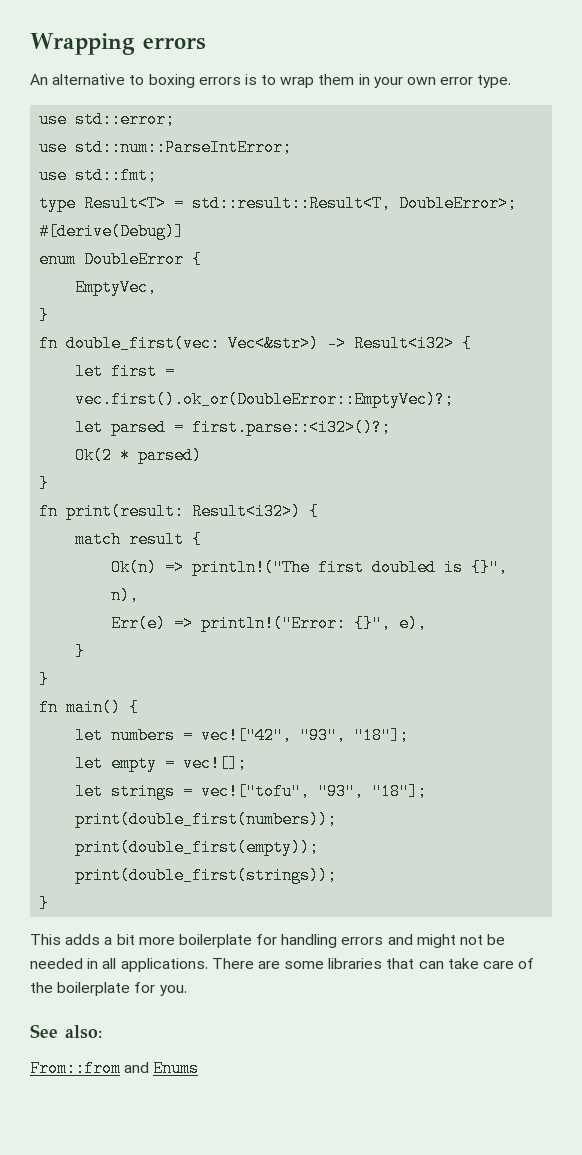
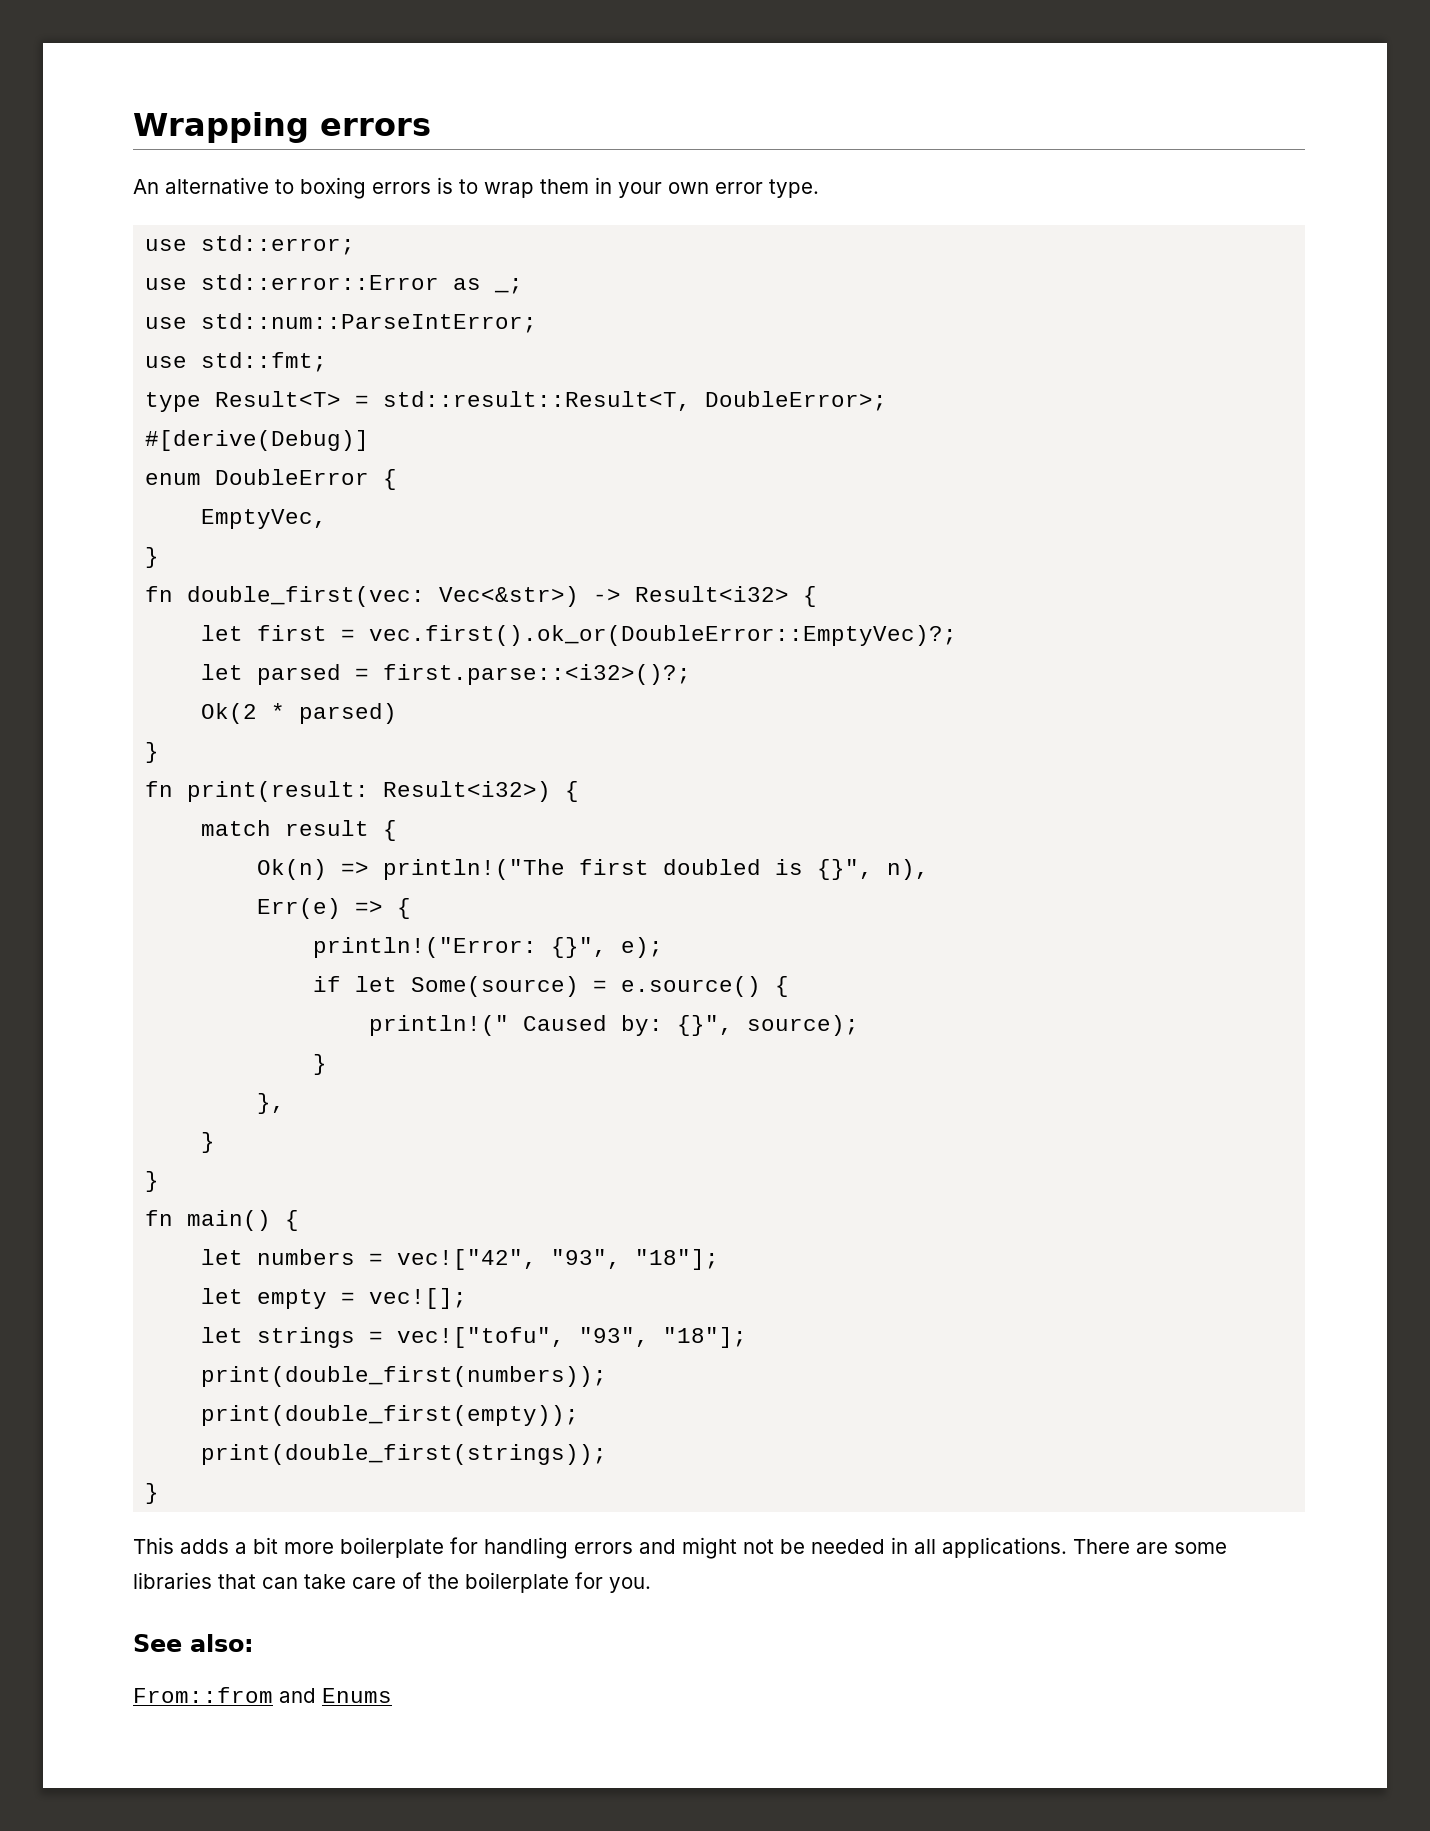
+ use std::error::Error as _;
- Err(e) => println!("Error: {}", e),
+ Err(e) => {
+ println!("Error: {}", e);
+ if let Some(source) = e.source() {
+ println!(" Caused by: {}", source);
+ }
+ },

